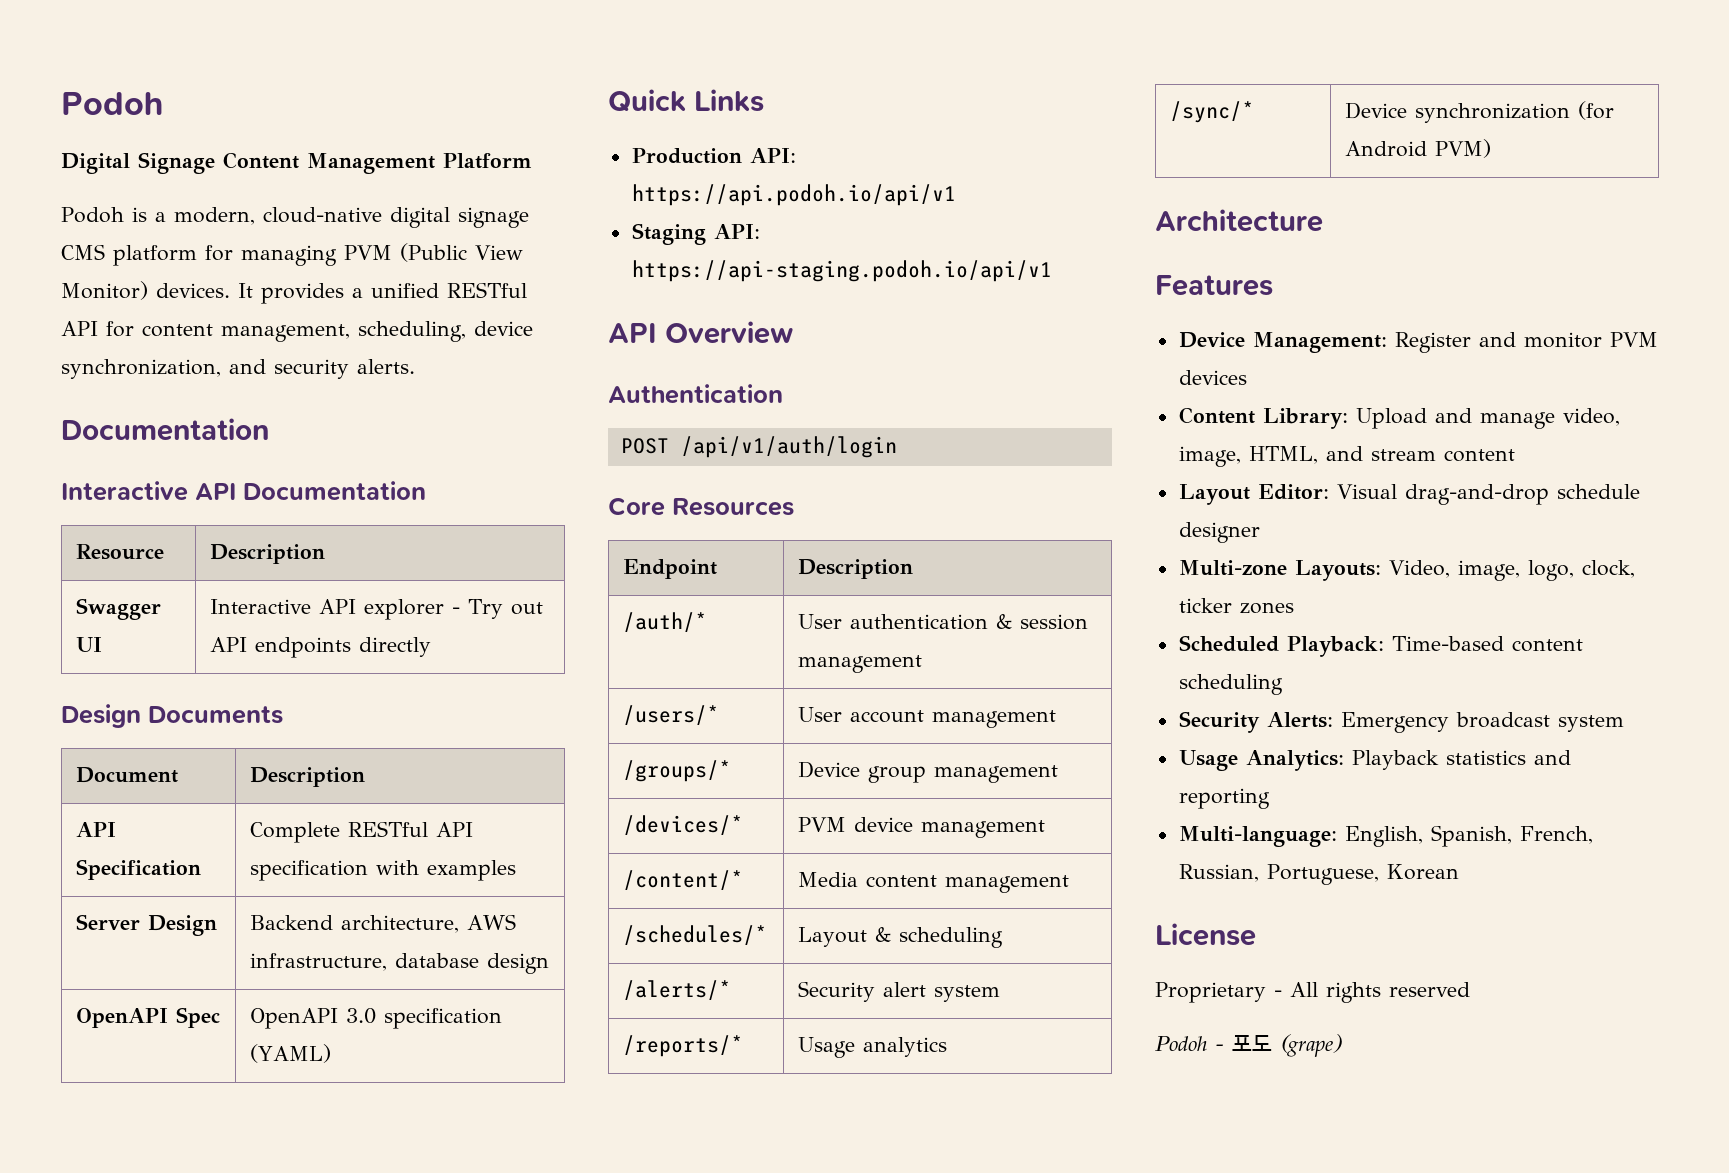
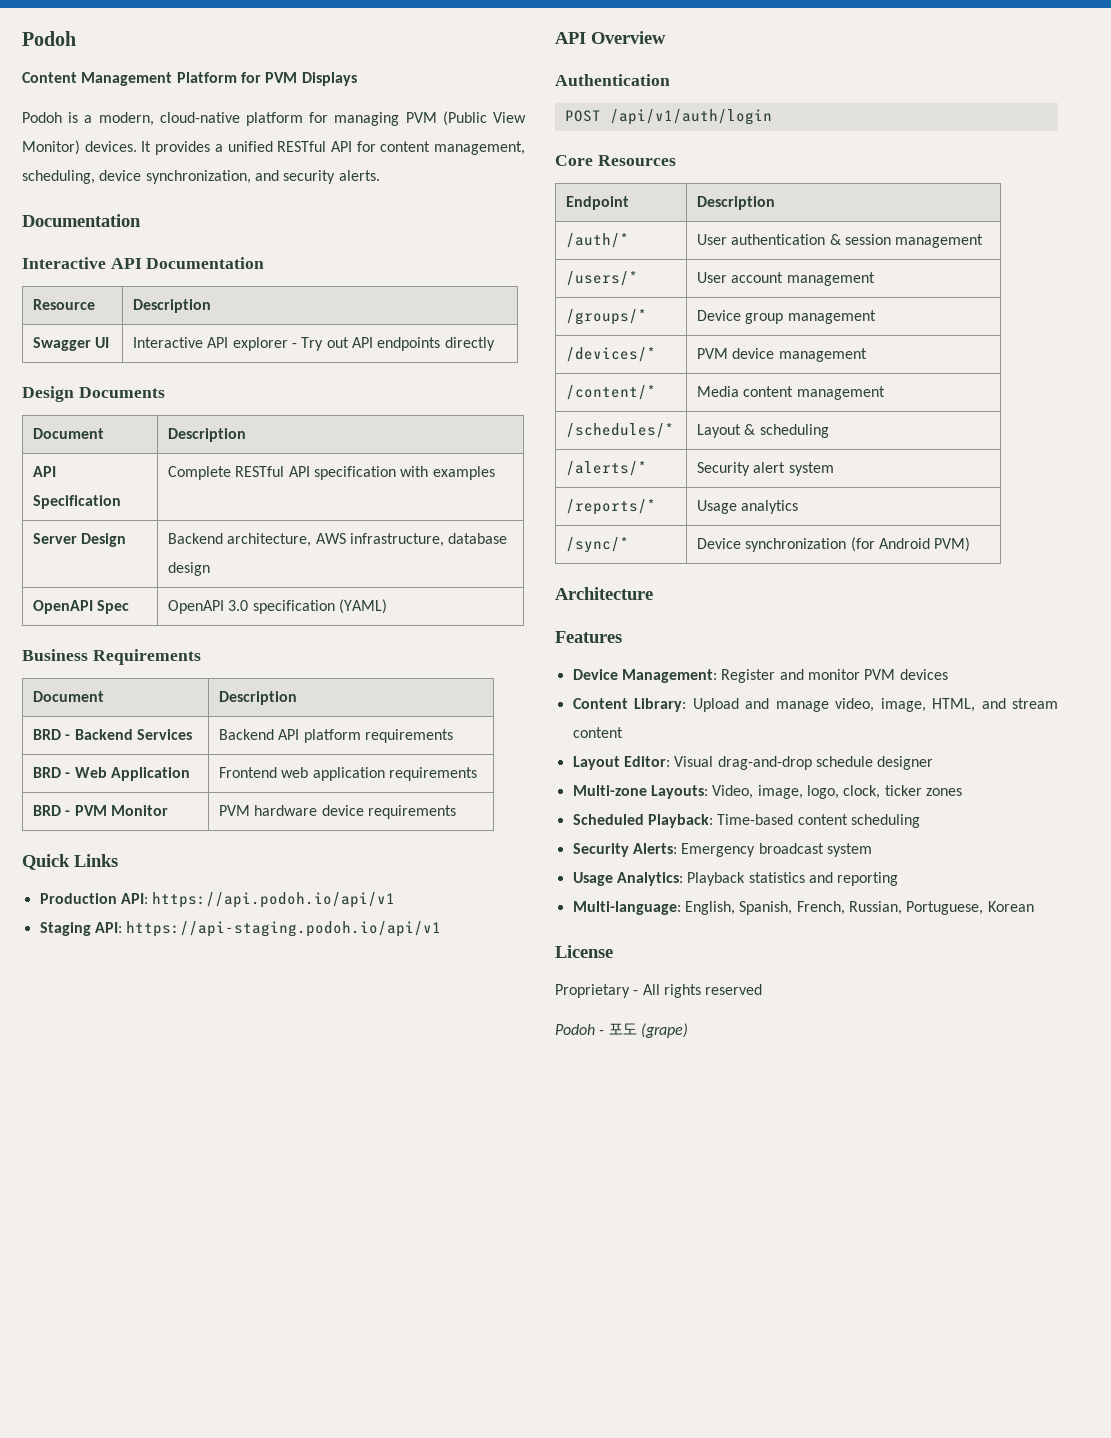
- Digital Signage Content Management Platform
+ Content Management Platform for PVM Displays
- Podoh is a modern, cloud-native digital signage CMS platform for managing PVM (Public View Monitor) devices.
+ Podoh is a modern, cloud-native platform for managing PVM (Public View Monitor) devices.
+ Business Requirements
+ Document | Description
+ BRD - Backend Services | Backend API platform requirements
+ BRD - Web Application | Frontend web application requirements
+ BRD - PVM Monitor | PVM hardware device requirements

